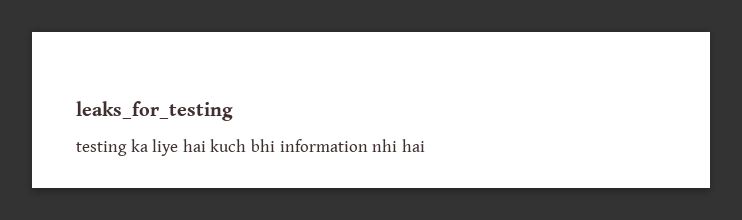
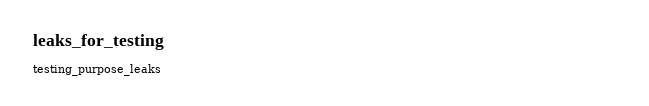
- testing ka liye hai kuch bhi information nhi hai
+ testing_purpose_leaks

